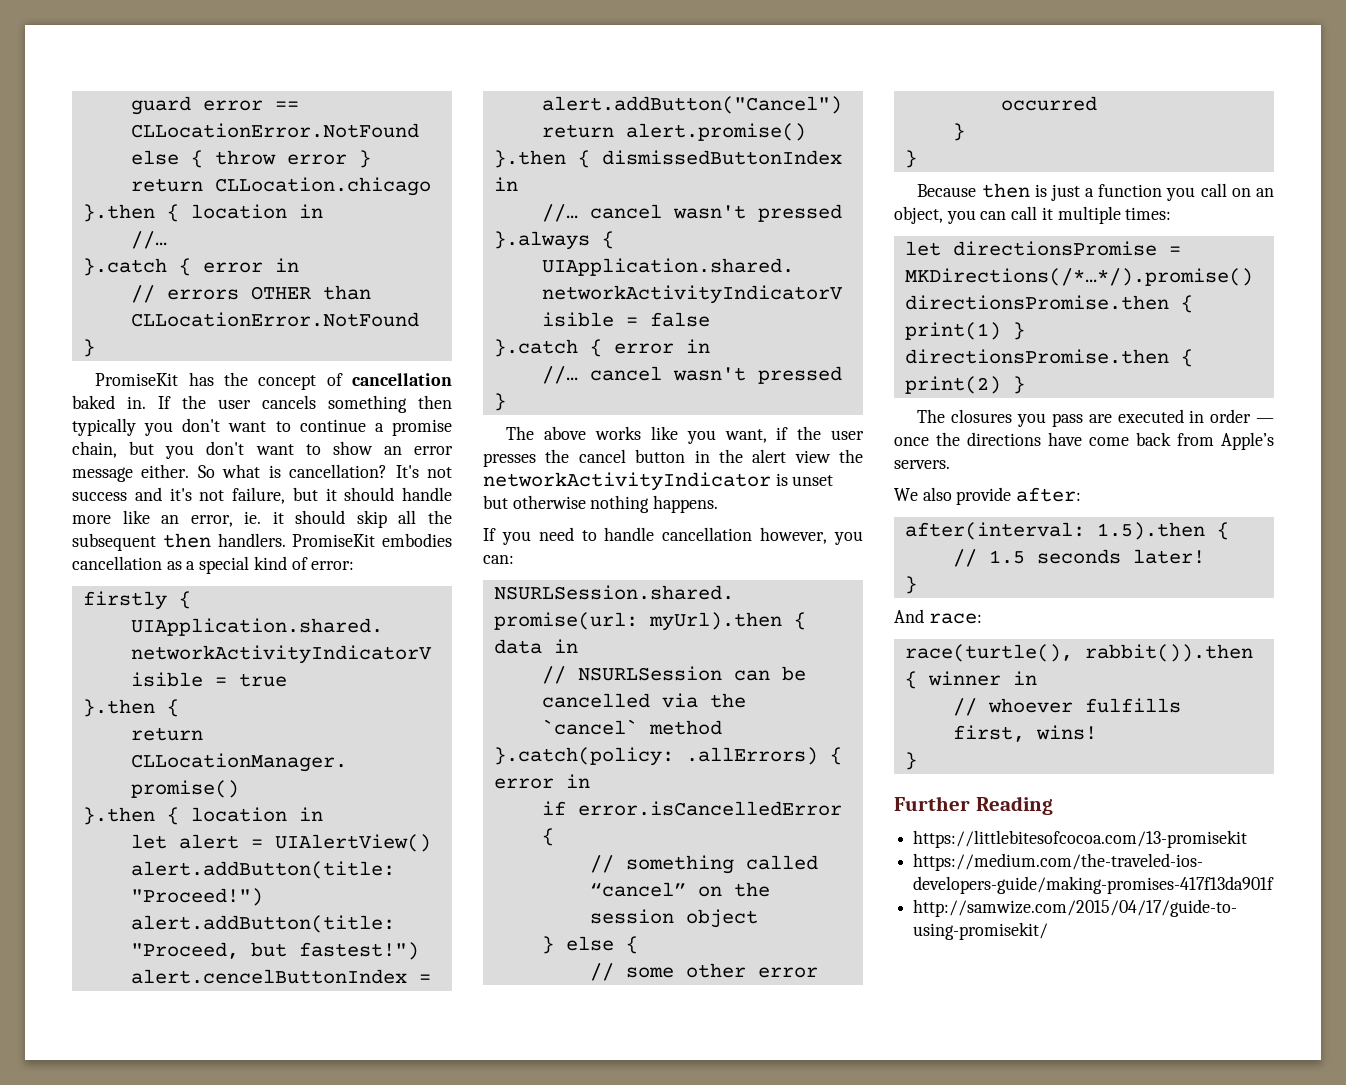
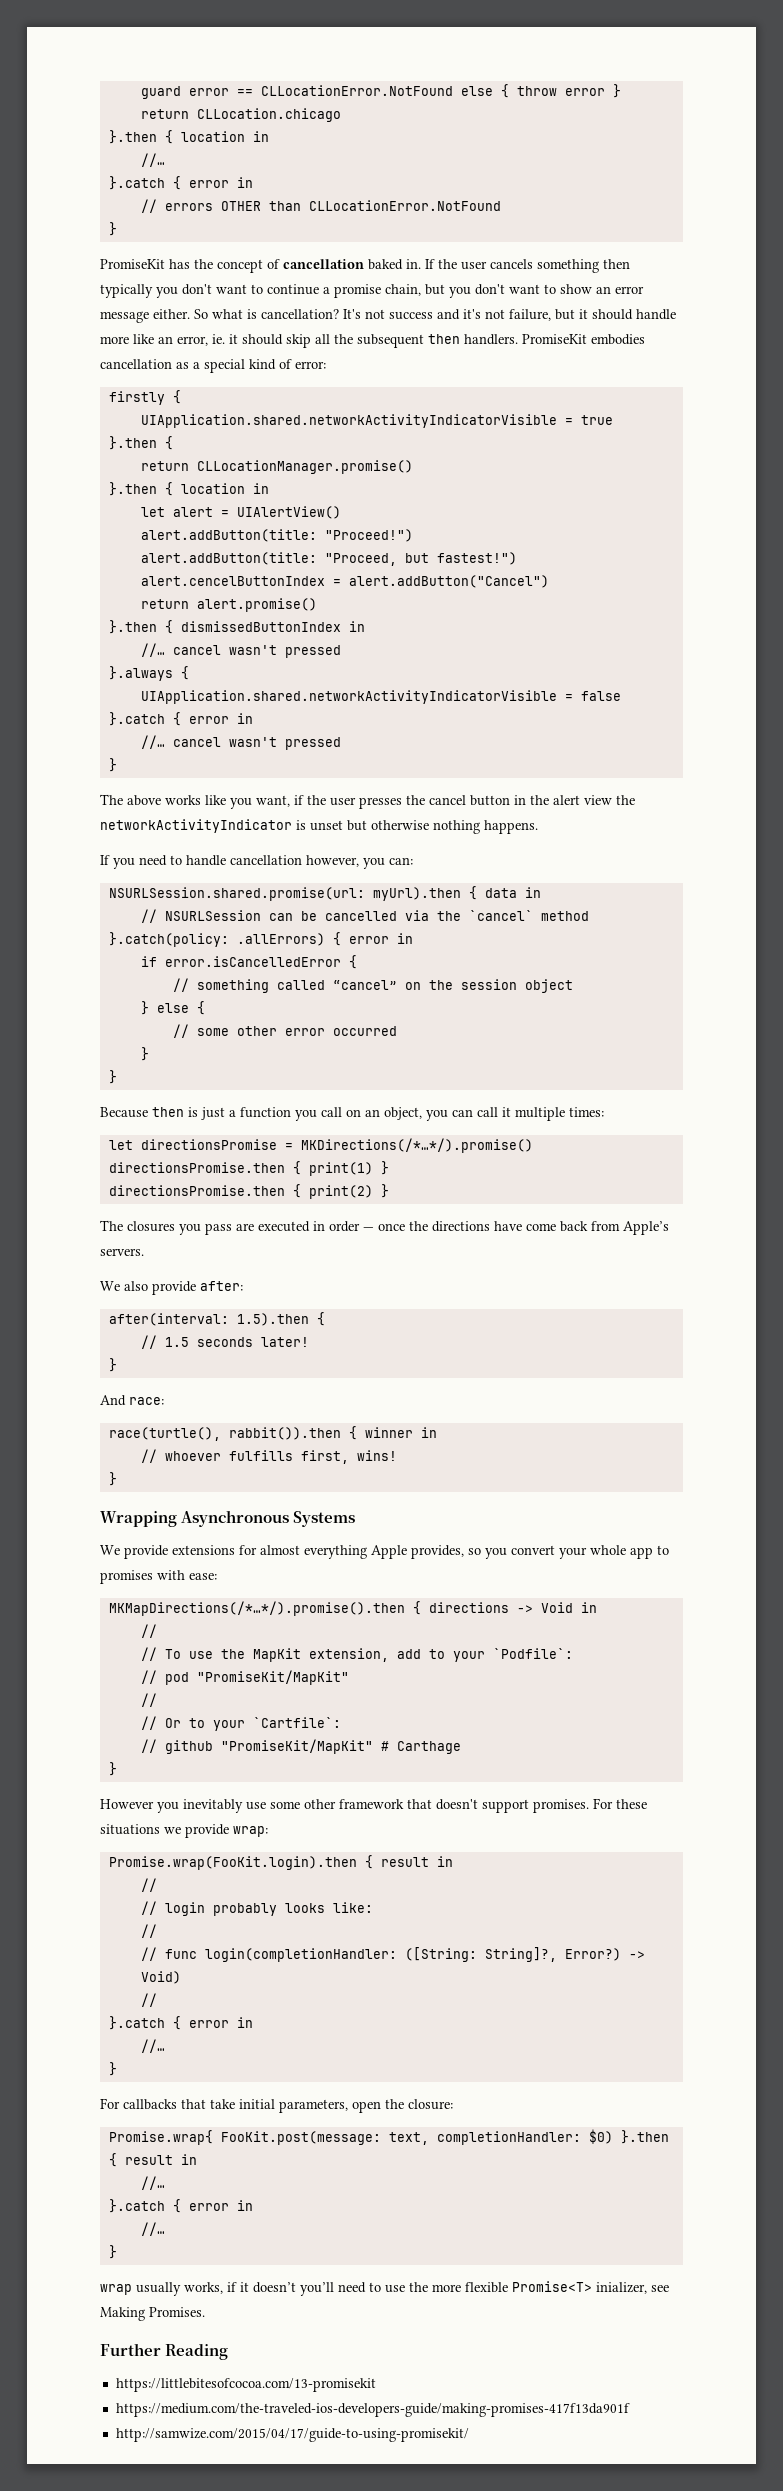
+ Wrapping Asynchronous Systems
+ We provide extensions for almost everything Apple provides, so you convert your whole app to promises with ease:
+ MKMapDirections(/*…*/).promise().then { directions -> Void in
+ //
+ // To use the MapKit extension, add to your `Podfile`:
+ // pod "PromiseKit/MapKit"
+ //
+ // Or to your `Cartfile`:
+ // github "PromiseKit/MapKit" # Carthage
+ }
+ However you inevitably use some other framework that doesn't support promises. For these situations we provide wrap:
+ Promise.wrap(FooKit.login).then { result in
+ //
+ // login probably looks like:
+ //
+ // func login(completionHandler: ([String: String]?, Error?) -> Void)
+ //
+ }.catch { error in
+ //…
+ }
+ For callbacks that take initial parameters, open the closure:
+ Promise.wrap{ FooKit.post(message: text, completionHandler: $0) }.then { result in
+ //…
+ }.catch { error in
+ //…
+ }
+ wrap usually works, if it doesn’t you’ll need to use the more flexible Promise<T> inializer, see Making Promises.

